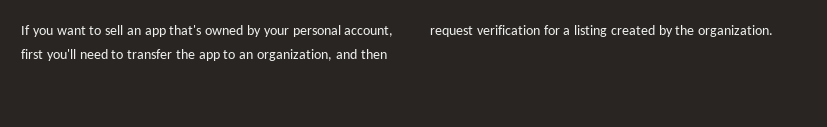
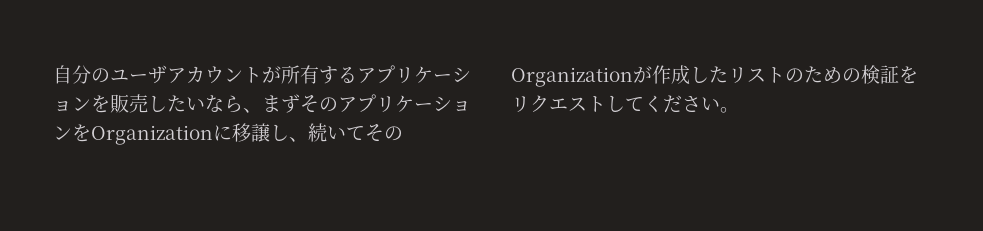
- If you want to sell an app that's owned by your personal account, first you'll need to transfer the app to an organization, and then request verification for a listing created by the organization.
+ 自分のユーザアカウントが所有するアプリケーションを販売したいなら、まずそのアプリケーションをOrganizationに移譲し、続いてそのOrganizationが作成したリストのための検証をリクエストしてください。

